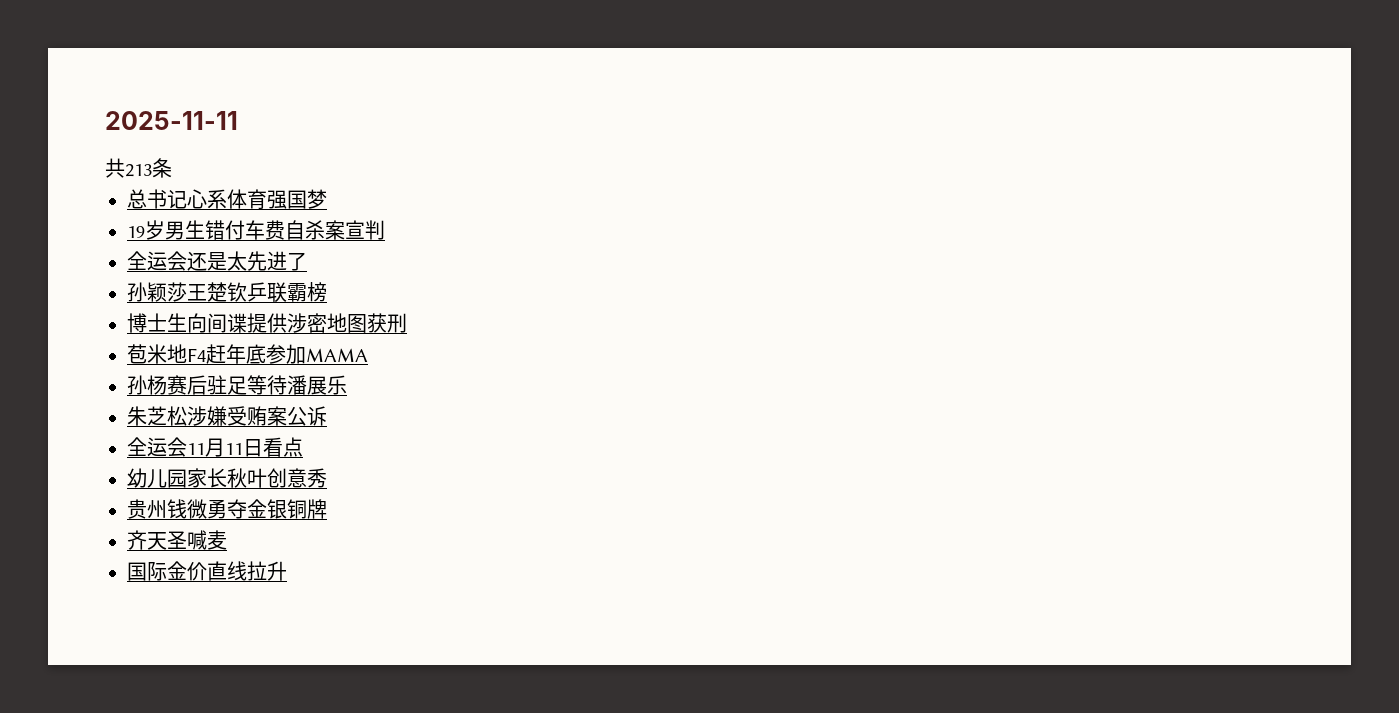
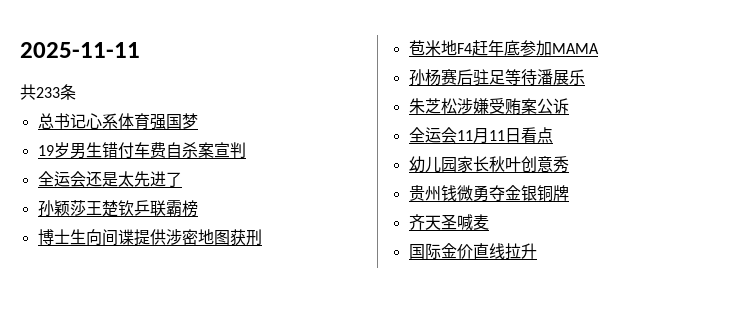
- 共213条
+ 共233条

